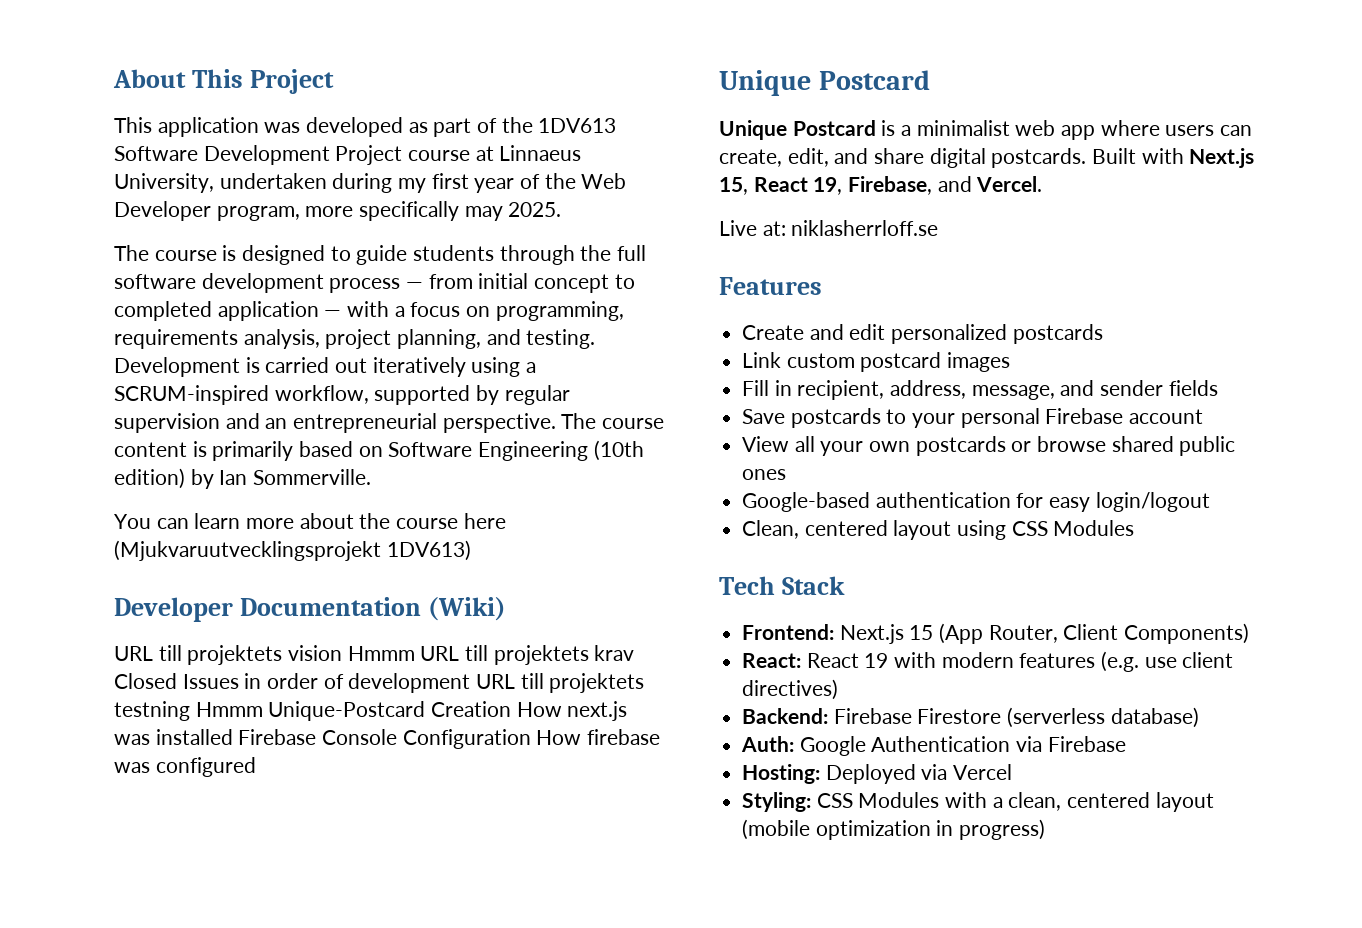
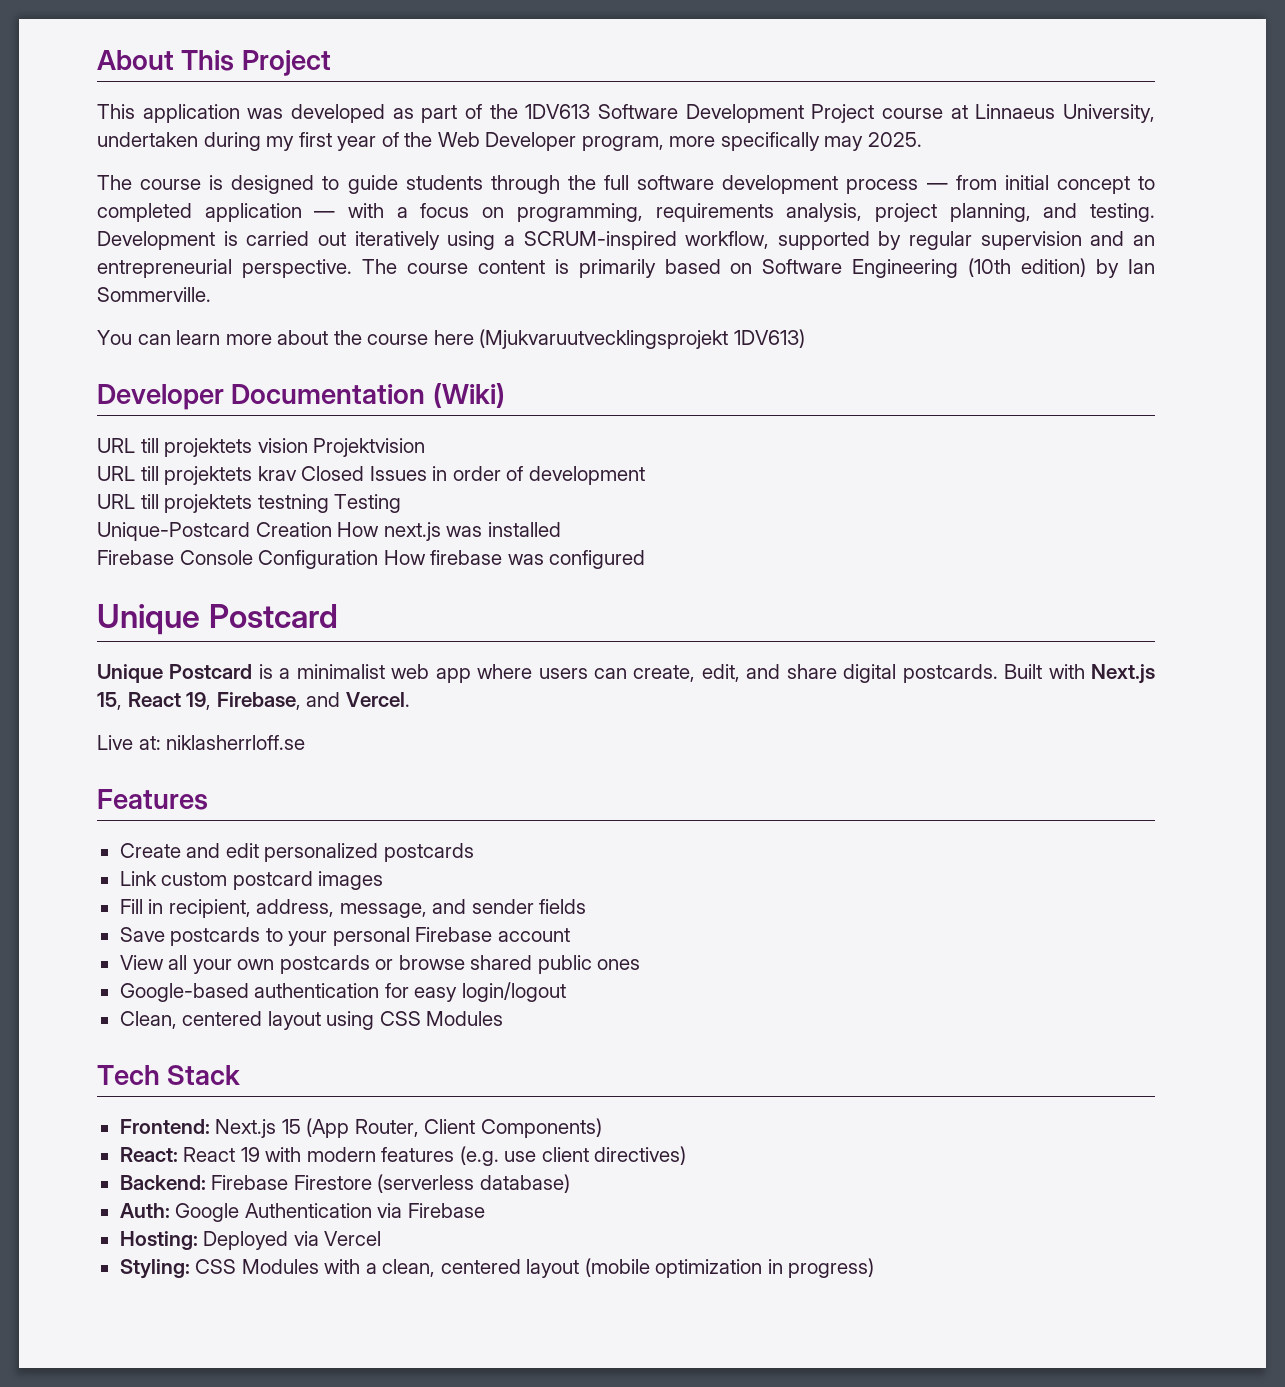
- URL till projektets vision Hmmm URL till projektets krav Closed Issues in order of development URL till projektets testning Hmmm Unique-Postcard Creation How next.js was installed Firebase Console Configuration How firebase was configured
+ URL till projektets vision Projektvision
+ URL till projektets krav Closed Issues in order of development
+ URL till projektets testning Testing
+ Unique-Postcard Creation How next.js was installed
+ Firebase Console Configuration How firebase was configured

